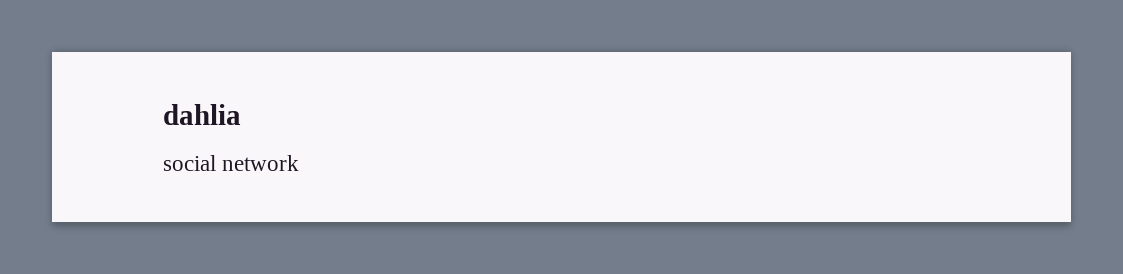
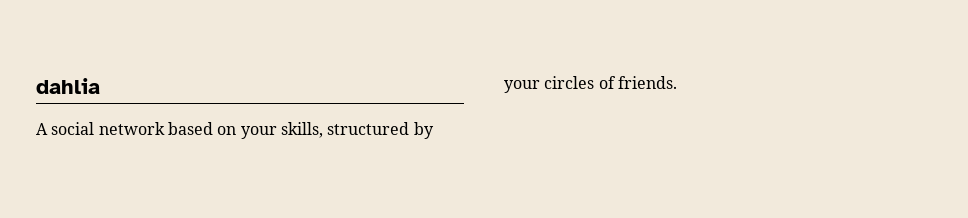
- social network
+ A social network based on your skills, structured by your circles of friends.

